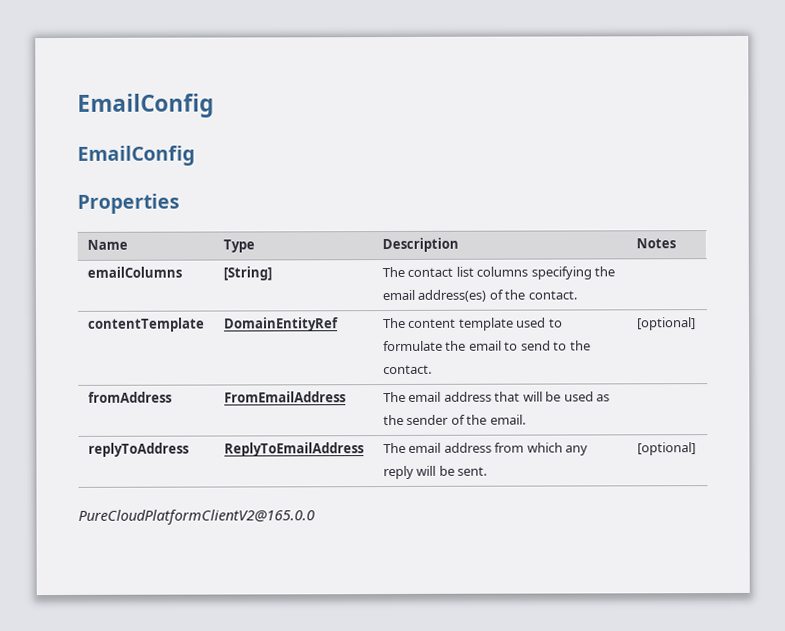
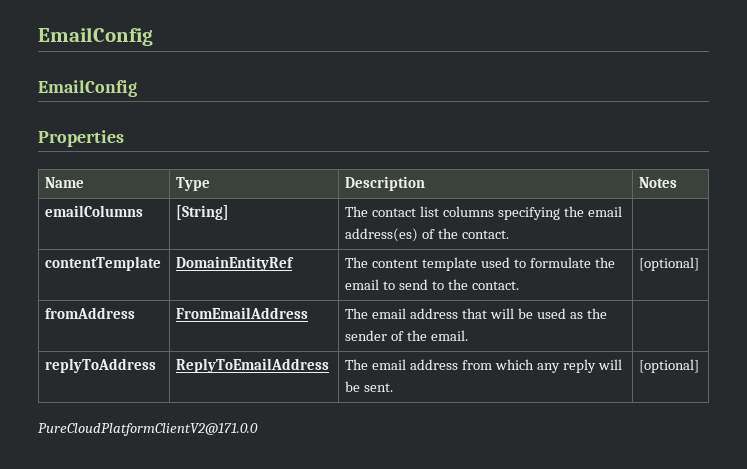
- PureCloudPlatformClientV2@165.0.0
+ PureCloudPlatformClientV2@171.0.0

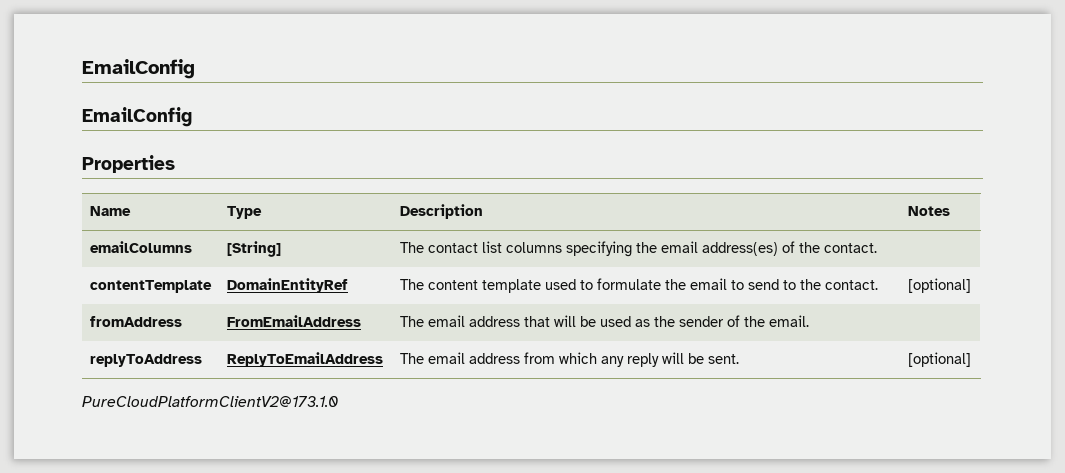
- PureCloudPlatformClientV2@171.0.0
+ PureCloudPlatformClientV2@173.1.0

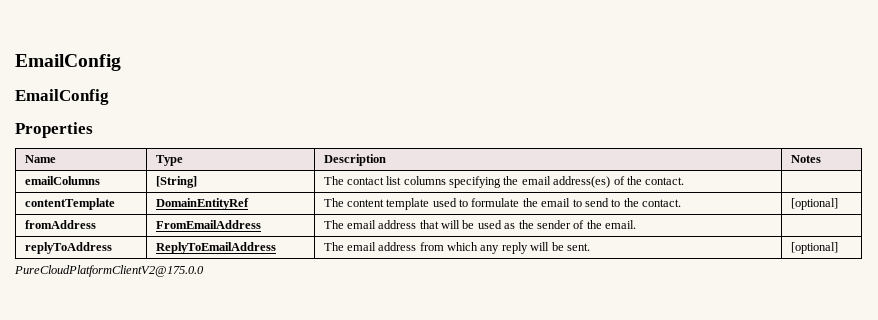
- PureCloudPlatformClientV2@173.1.0
+ PureCloudPlatformClientV2@175.0.0

